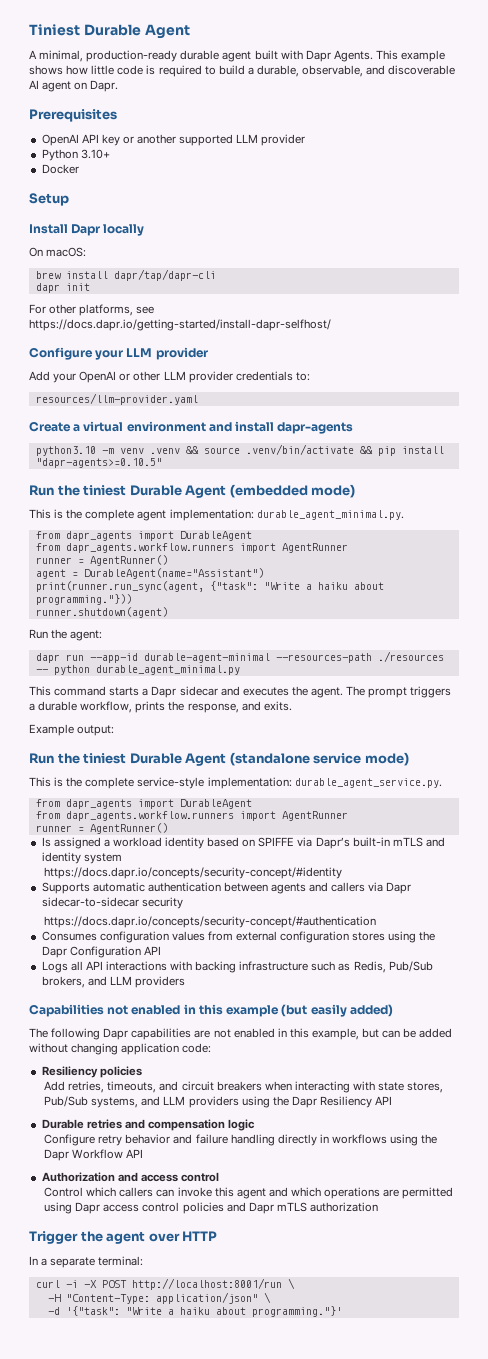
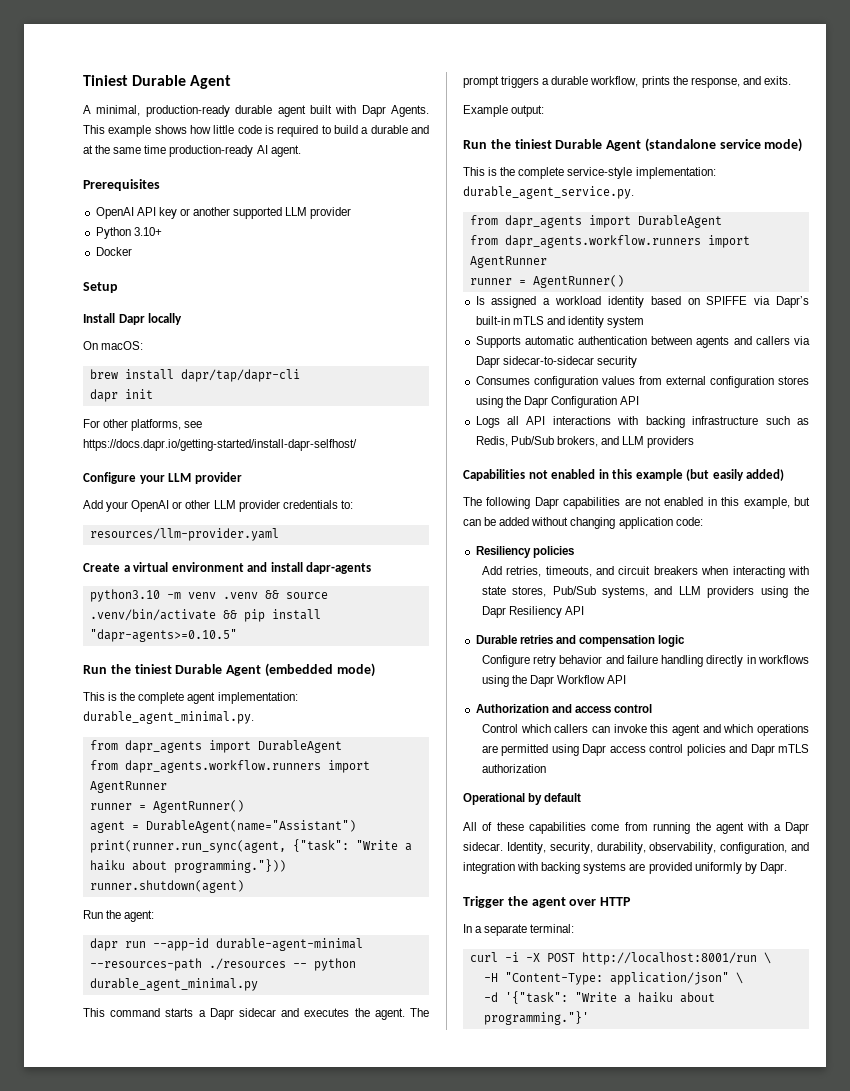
- This example shows how little code is required to build a durable, observable, and discoverable AI agent on Dapr.
+ This example shows how little code is required to build a durable and at the same time production-ready AI agent.
- https://docs.dapr.io/concepts/security-concept/#identity
- https://docs.dapr.io/concepts/security-concept/#authentication
+ Operational by default
+ All of these capabilities come from running the agent with a Dapr sidecar. Identity, security, durability, observability, configuration, and integration with backing systems are provided uniformly by Dapr.

